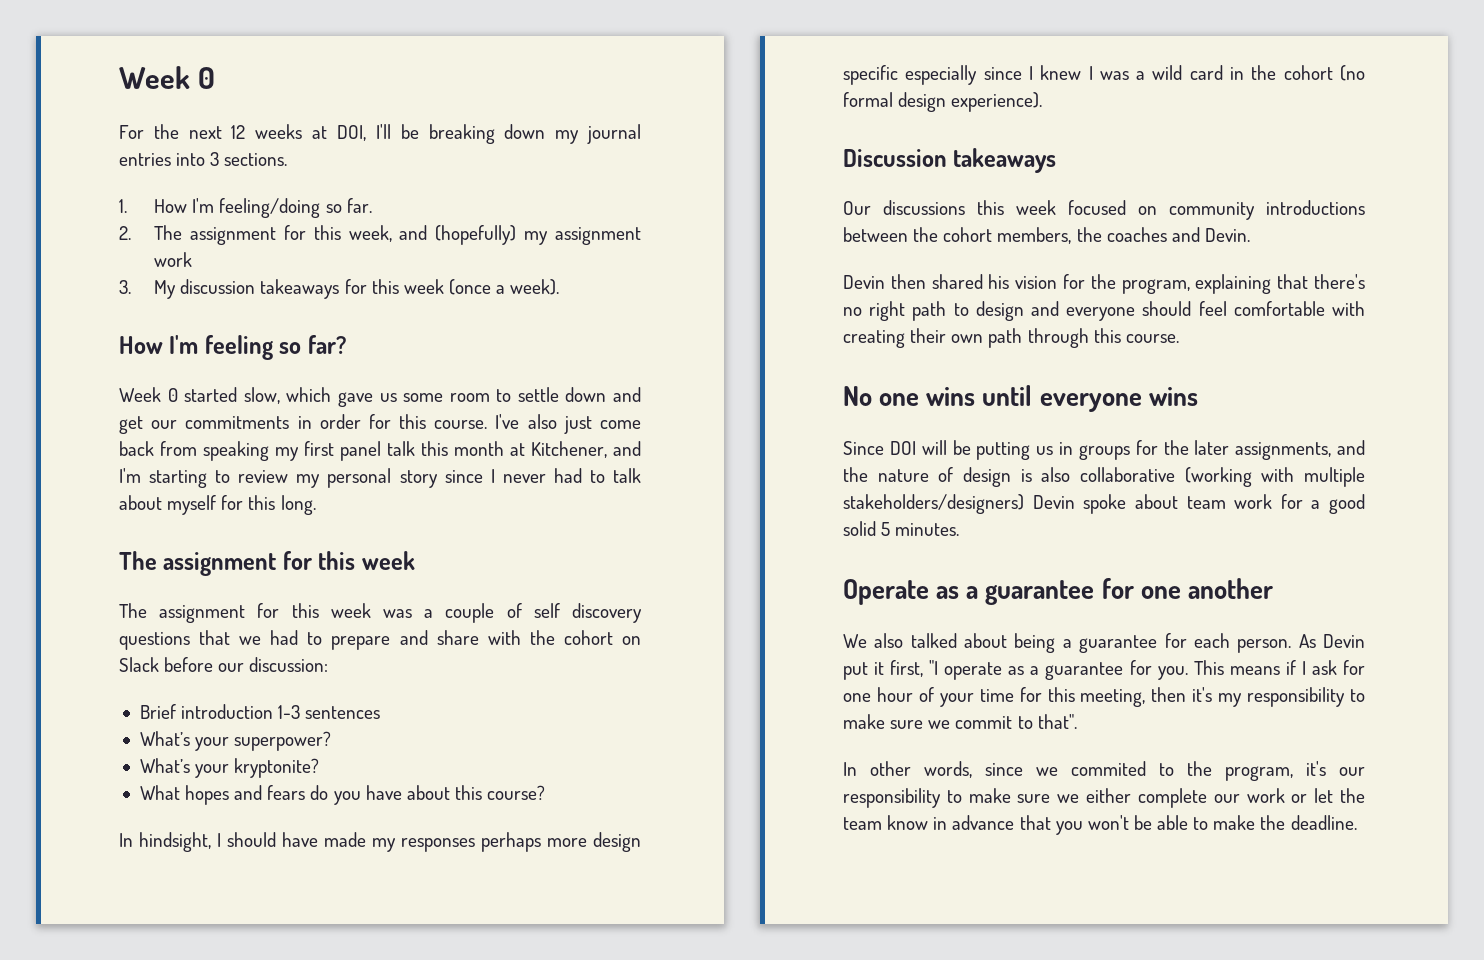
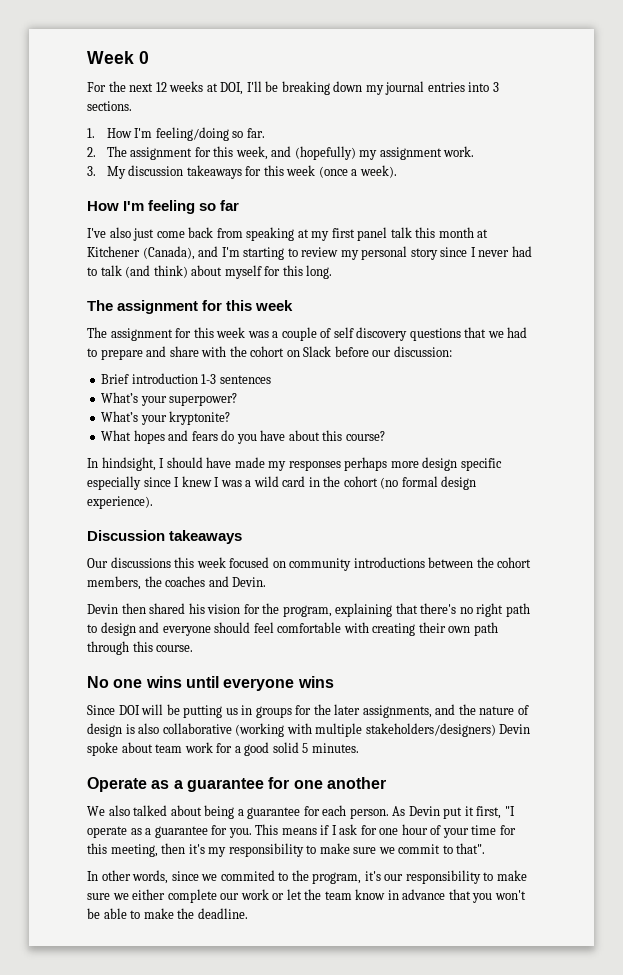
- 2. The assignment for this week, and (hopefully) my assignment work
+ 2. The assignment for this week, and (hopefully) my assignment work.
- How I'm feeling so far?
- Week 0 started slow, which gave us some room to settle down and get our commitments in order for this course. I've also just come back from speaking my first panel talk this month at Kitchener, and I'm starting to review my personal story since I never had to talk about myself for this long.
+ How I'm feeling so far
+ I've also just come back from speaking at my first panel talk this month at Kitchener (Canada), and I'm starting to review my personal story since I never had to talk (and think) about myself for this long.

